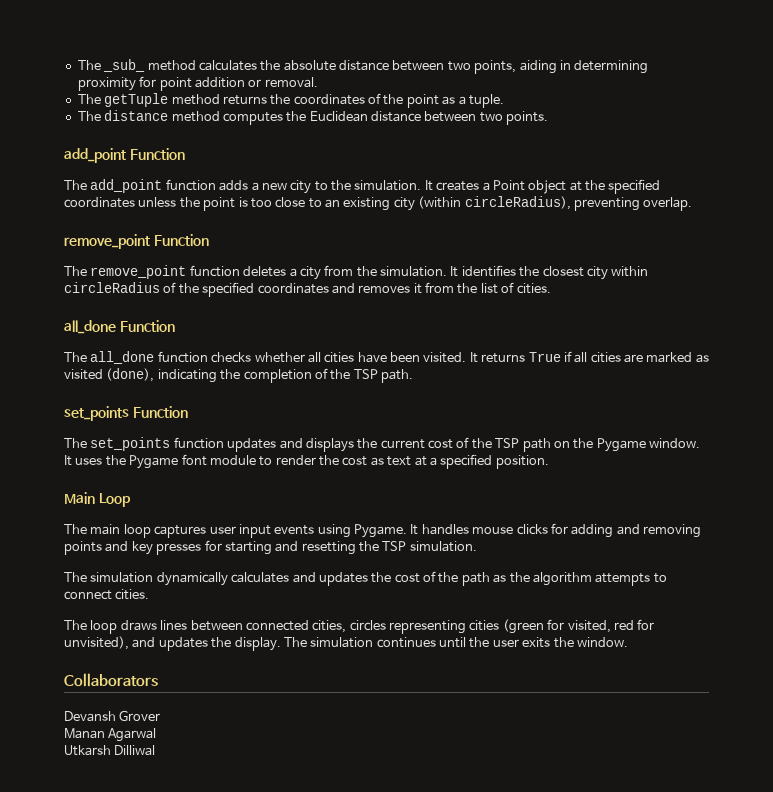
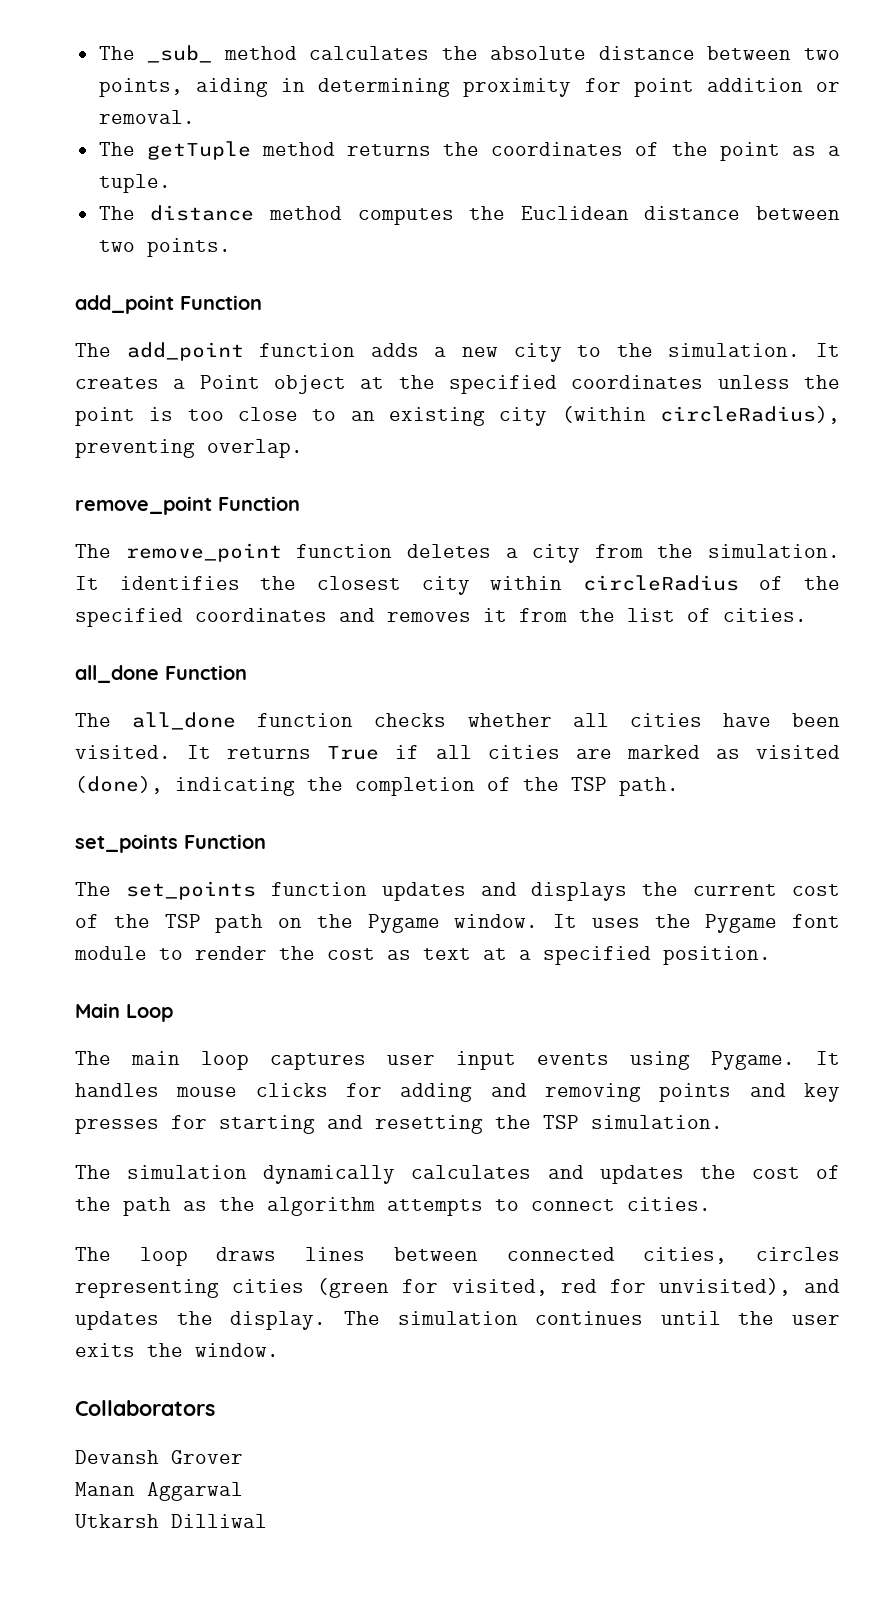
- Manan Agarwal
+ Manan Aggarwal

